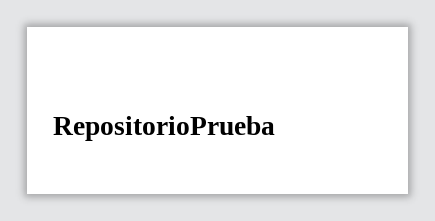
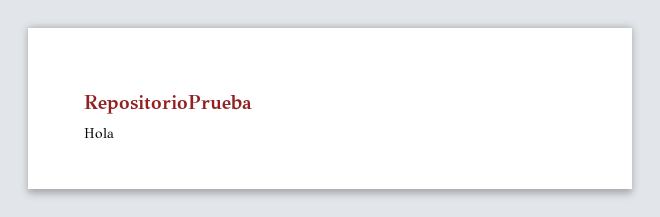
+ Hola

